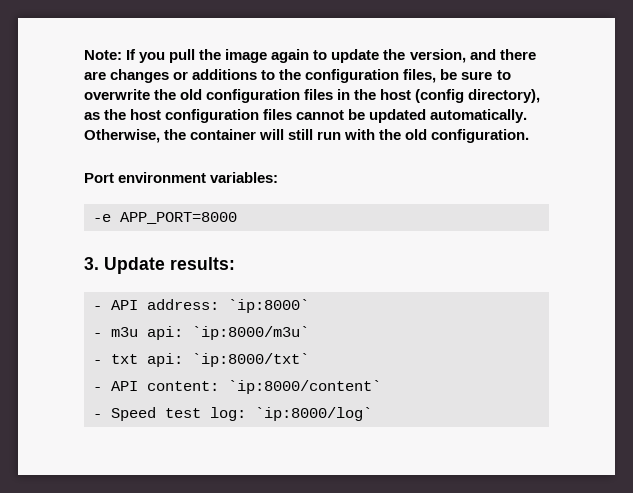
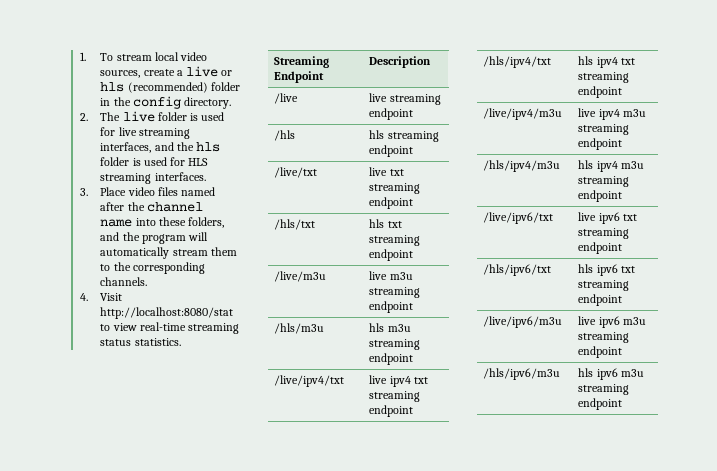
- Note: If you pull the image again to update the version, and there are changes or additions to the configuration files, be sure to overwrite the old configuration files in the host (config directory), as the host configuration files cannot be updated automatically. Otherwise, the container will still run with the old configuration.
- Port environment variables:
- -e APP_PORT=8000
- 3. Update results:
- - API address: `ip:8000`
- - m3u api: `ip:8000/m3u`
- - txt api: `ip:8000/txt`
- - API content: `ip:8000/content`
- - Speed test log: `ip:8000/log`
+ 1. To stream local video sources, create a live or hls (recommended) folder in the config directory.
+ 2. The live folder is used for live streaming interfaces, and the hls folder is used for HLS streaming interfaces.
+ 3. Place video files named after the channel name into these folders, and the program will automatically stream them to the corresponding channels.
+ 4. Visit http://localhost:8080/stat to view real-time streaming status statistics.
+ Streaming Endpoint | Description
+ /live | live streaming endpoint
+ /hls | hls streaming endpoint
+ /live/txt | live txt streaming endpoint
+ /hls/txt | hls txt streaming endpoint
+ /live/m3u | live m3u streaming endpoint
+ /hls/m3u | hls m3u streaming endpoint
+ /live/ipv4/txt | live ipv4 txt streaming endpoint
+ /hls/ipv4/txt | hls ipv4 txt streaming endpoint
+ /live/ipv4/m3u | live ipv4 m3u streaming endpoint
+ /hls/ipv4/m3u | hls ipv4 m3u streaming endpoint
+ /live/ipv6/txt | live ipv6 txt streaming endpoint
+ /hls/ipv6/txt | hls ipv6 txt streaming endpoint
+ /live/ipv6/m3u | live ipv6 m3u streaming endpoint
+ /hls/ipv6/m3u | hls ipv6 m3u streaming endpoint

